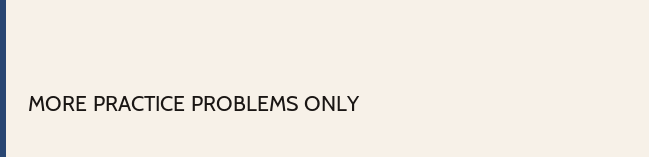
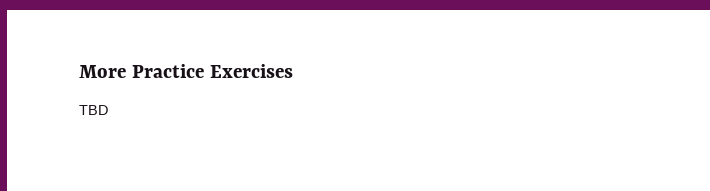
- MORE PRACTICE PROBLEMS ONLY
+ More Practice Exercises
+ TBD

